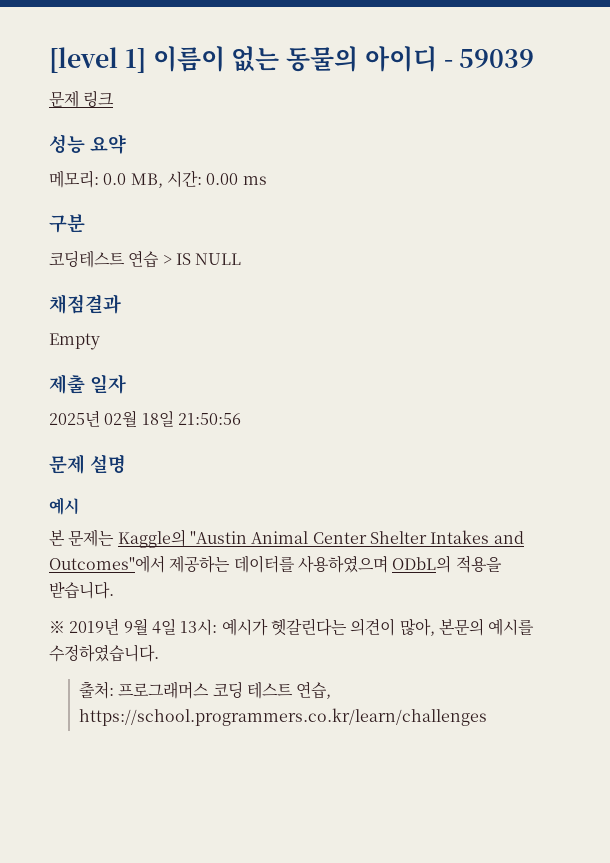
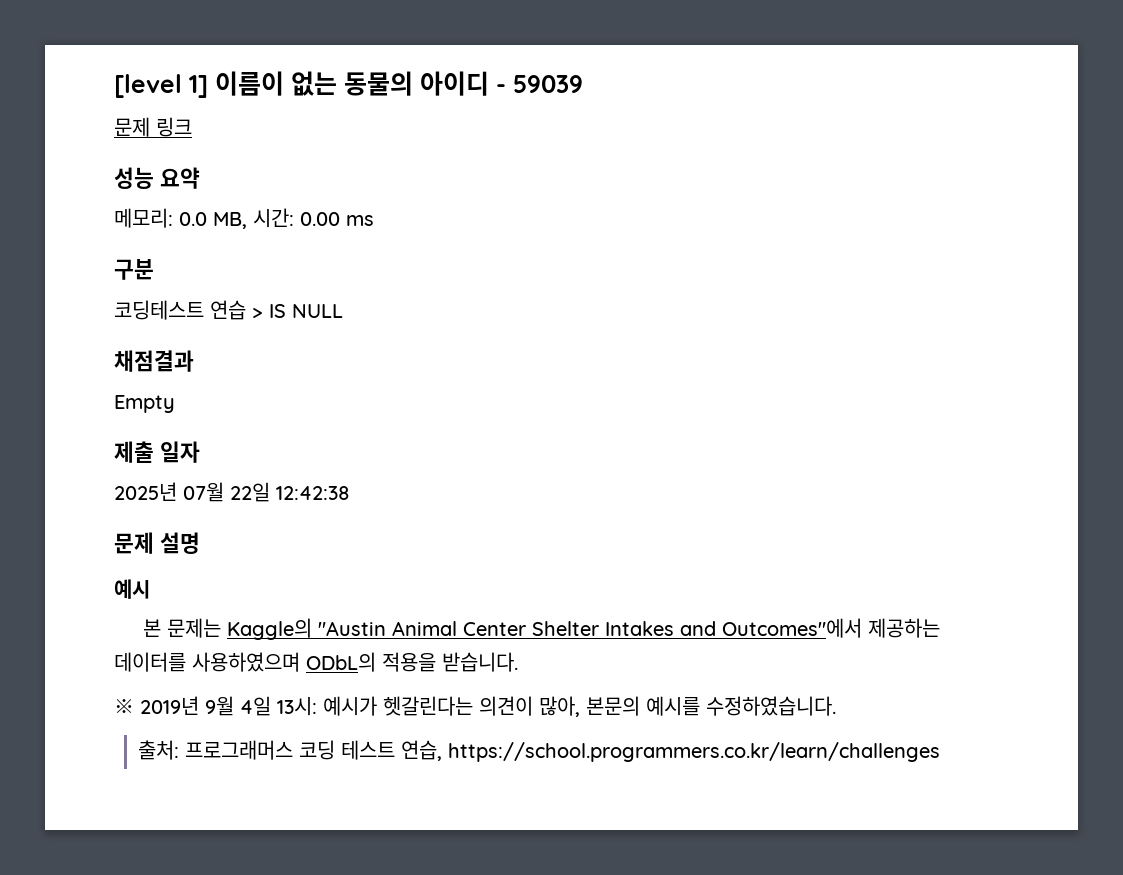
- 2025년 02월 18일 21:50:56
+ 2025년 07월 22일 12:42:38

